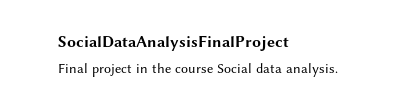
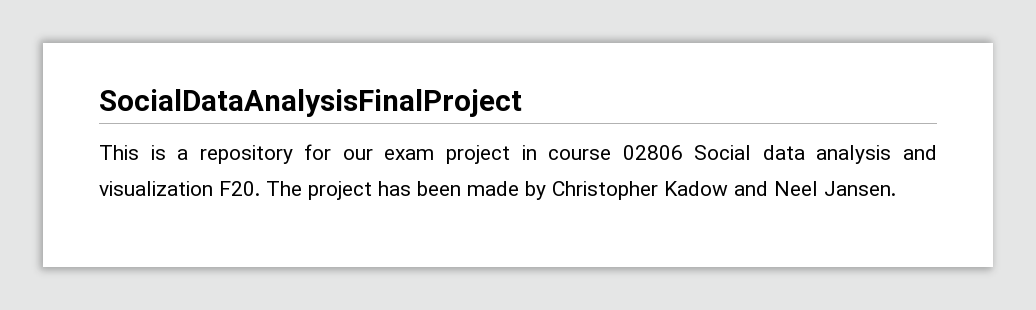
- Final project in the course Social data analysis.
+ This is a repository for our exam project in course 02806 Social data analysis and visualization F20. The project has been made by Christopher Kadow and Neel Jansen.

